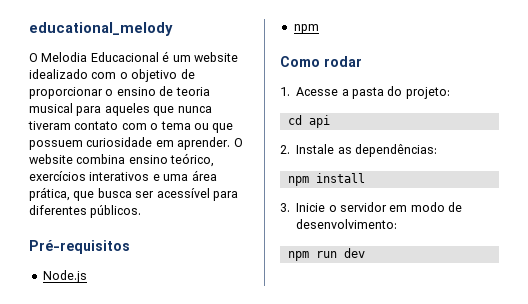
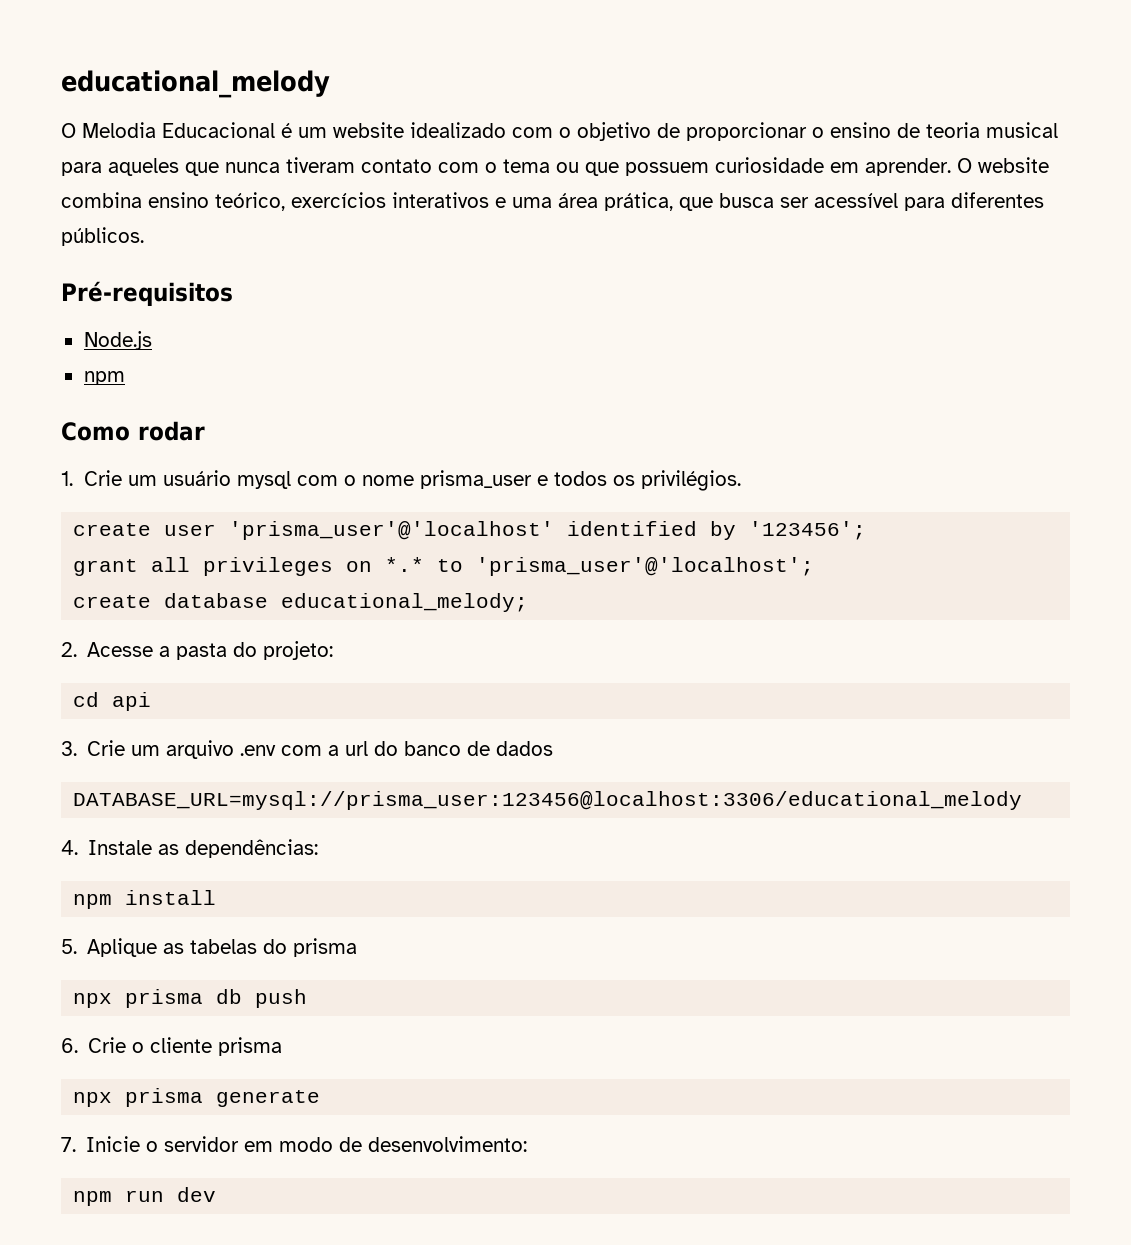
- 1. Acesse a pasta do projeto:
+ 1. Crie um usuário mysql com o nome prisma_user e todos os privilégios.
+ create user 'prisma_user'@'localhost' identified by '123456';
+ grant all privileges on *.* to 'prisma_user'@'localhost';
+ create database educational_melody;
+ 2. Acesse a pasta do projeto:
- 2. Instale as dependências:
+ 3. Crie um arquivo .env com a url do banco de dados
+ DATABASE_URL=mysql://prisma_user:123456@localhost:3306/educational_melody
+ 4. Instale as dependências:
- 3. Inicie o servidor em modo de desenvolvimento:
+ 5. Aplique as tabelas do prisma
+ npx prisma db push
+ 6. Crie o cliente prisma
+ npx prisma generate
+ 7. Inicie o servidor em modo de desenvolvimento:

